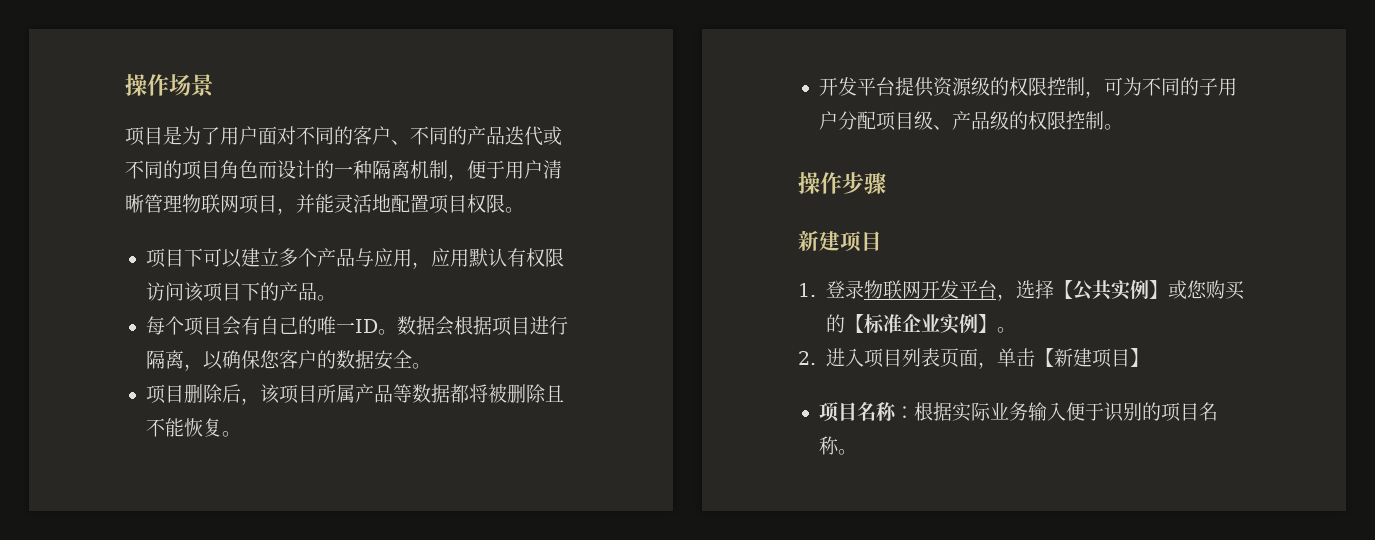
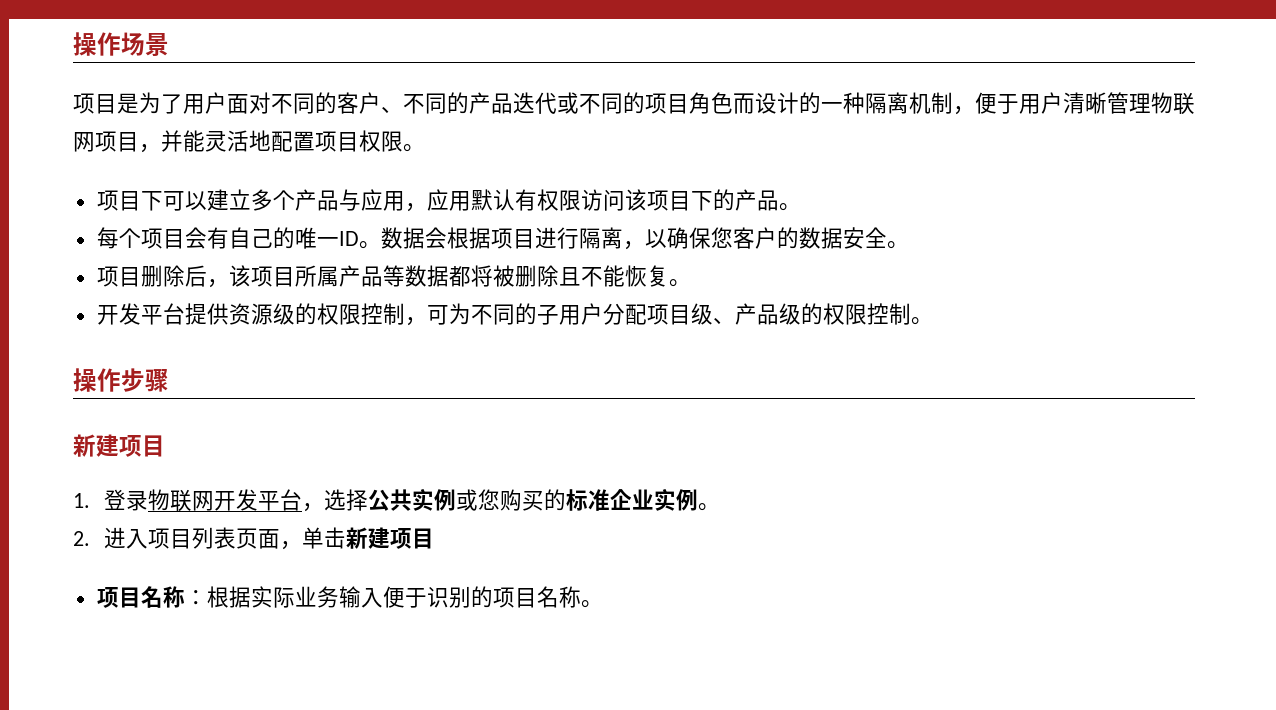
- 1.登录物联网开发平台，选择【公共实例】或您购买的【标准企业实例】。
+ 1.登录物联网开发平台，选择公共实例或您购买的标准企业实例。
- 2.进入项目列表页面，单击【新建项目】
+ 2.进入项目列表页面，单击新建项目

